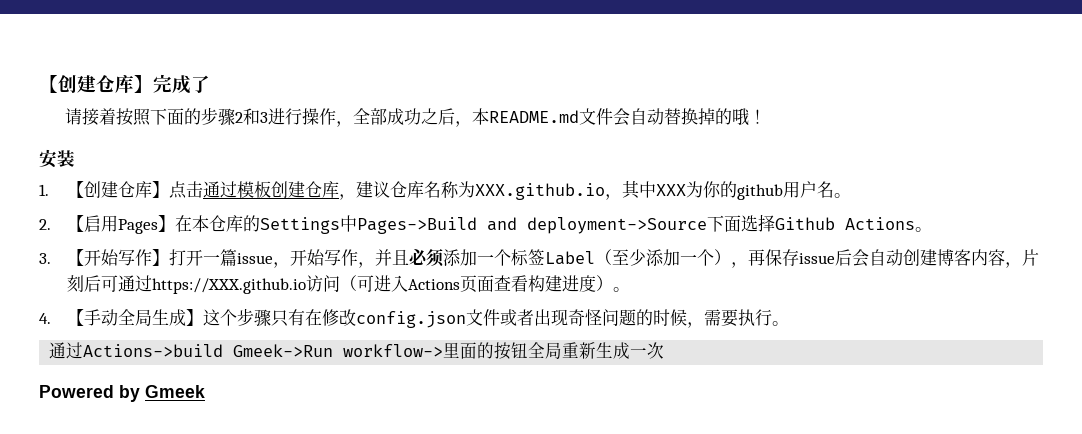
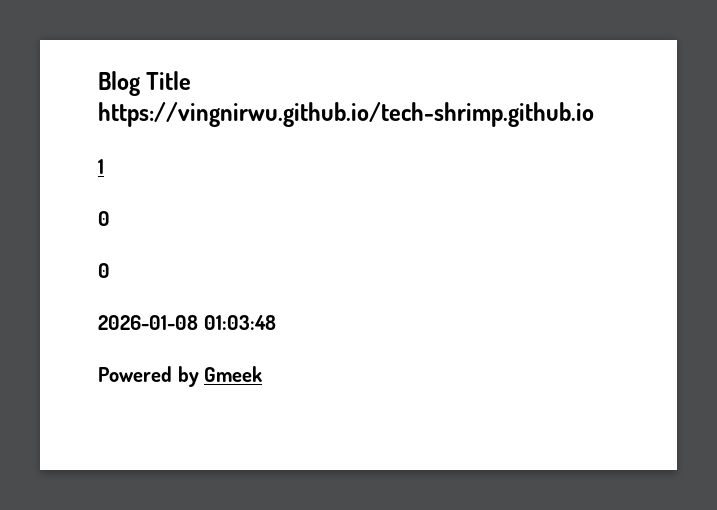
- 【创建仓库】完成了
- 请接着按照下面的步骤2和3进行操作，全部成功之后，本README.md文件会自动替换掉的哦！
- 安装
- 1.【创建仓库】点击通过模板创建仓库，建议仓库名称为XXX.github.io，其中XXX为你的github用户名。
- 2.【启用Pages】在本仓库的Settings中Pages->Build and deployment->Source下面选择Github Actions。
- 3.【开始写作】打开一篇issue，开始写作，并且必须添加一个标签Label（至少添加一个），再保存issue后会自动创建博客内容，片刻后可通过https://XXX.github.io访问（可进入Actions页面查看构建进度）。
- 4.【手动全局生成】这个步骤只有在修改config.json文件或者出现奇怪问题的时候，需要执行。
- 通过Actions->build Gmeek->Run workflow->里面的按钮全局重新生成一次
+ Blog Title https://vingnirwu.github.io/tech-shrimp.github.io
+ 1
+ 0
+ 0
+ 2026-01-08 01:03:48

